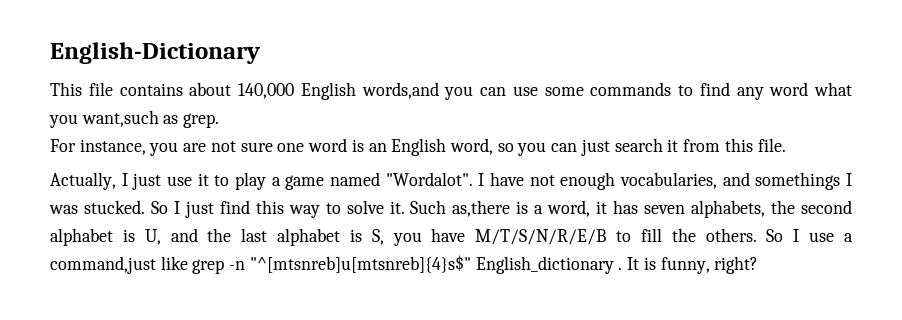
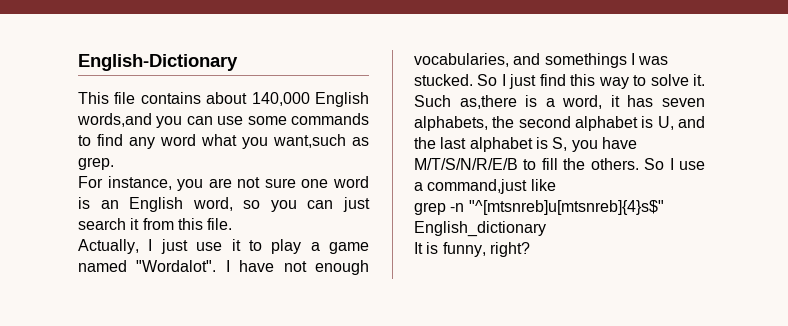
- So I use a command,just like grep -n "^[mtsnreb]u[mtsnreb]{4}s$" English_dictionary . It is funny, right?
+ So I use a command,just like
+ grep -n "^[mtsnreb]u[mtsnreb]{4}s$" English_dictionary
+ It is funny, right?

